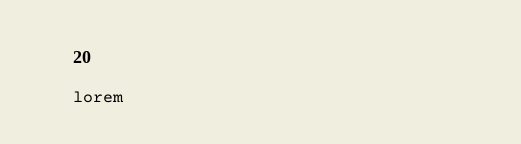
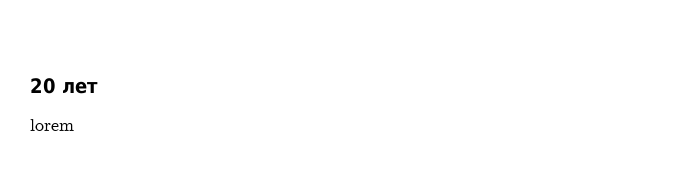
- 20
+ 20 лет

